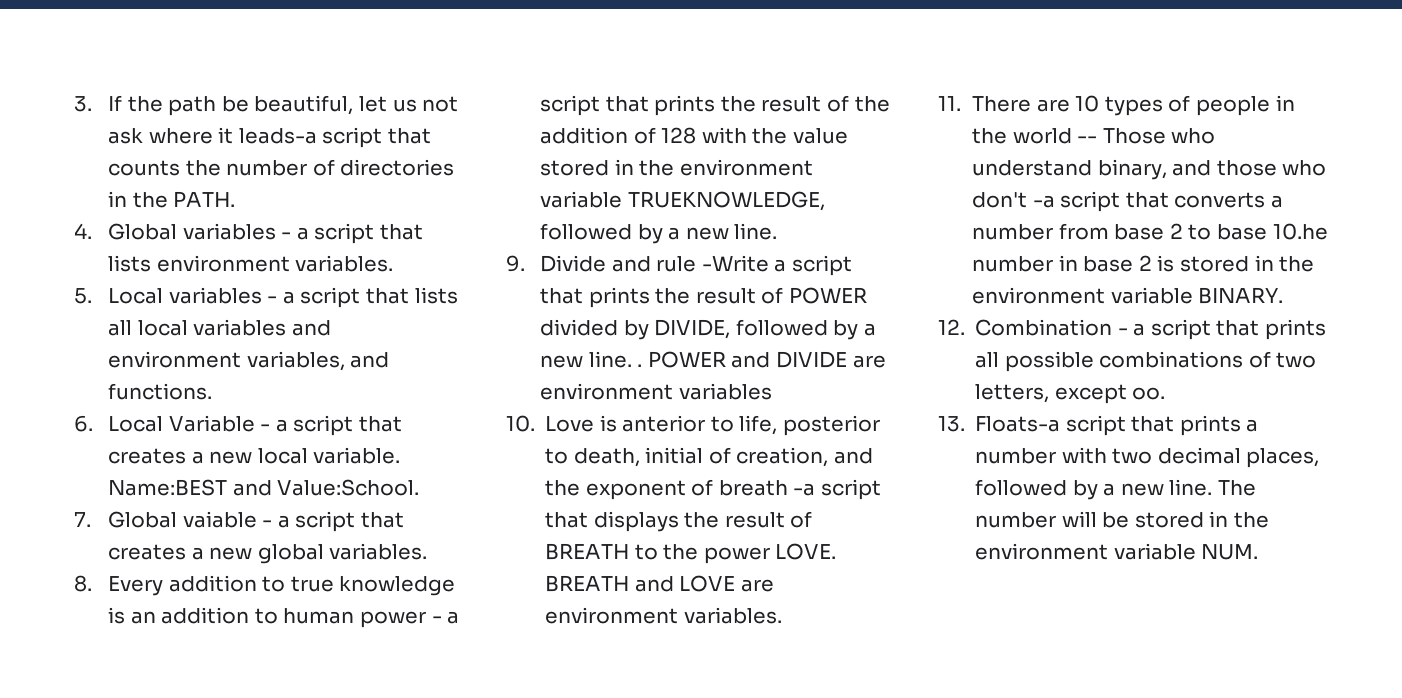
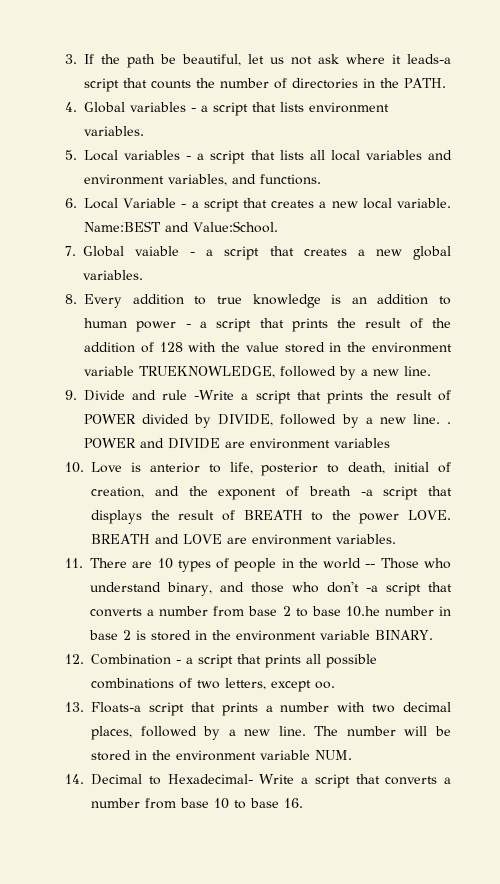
+ 14. Decimal to Hexadecimal- Write a script that converts a number from base 10 to base 16.

